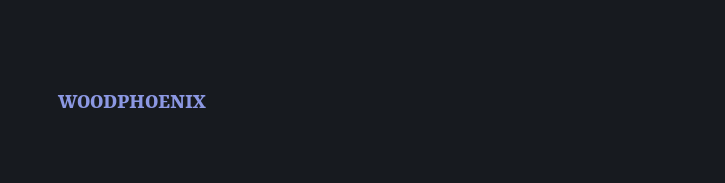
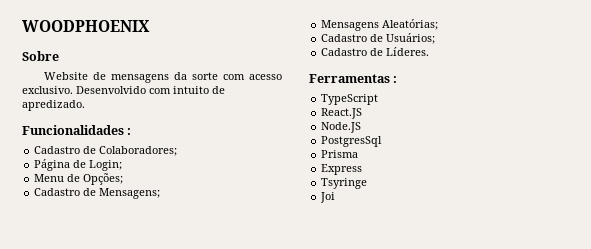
+ Sobre
+ Website de mensagens da sorte com acesso exclusivo. Desenvolvido com intuito de apredizado.
+ Funcionalidades :
+ Cadastro de Colaboradores;
+ Página de Login;
+ Menu de Opções;
+ Cadastro de Mensagens;
+ Mensagens Aleatórias;
+ Cadastro de Usuários;
+ Cadastro de Líderes.
+ Ferramentas :
+ TypeScript
+ React.JS
+ Node.JS
+ PostgresSql
+ Prisma
+ Express
+ Tsyringe
+ Joi

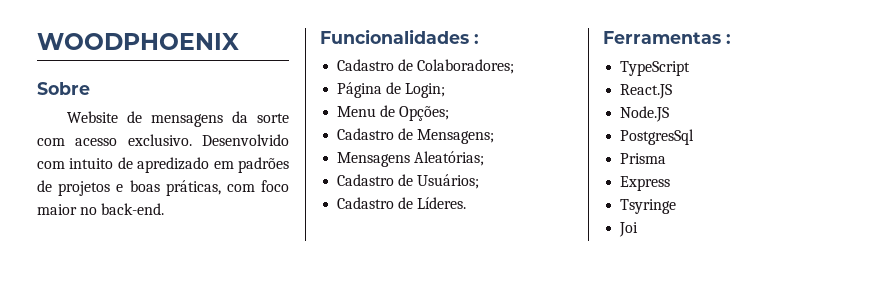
- Desenvolvido com intuito de apredizado.
+ Desenvolvido com intuito de apredizado em padrões de projetos e boas práticas, com foco maior no back-end.

